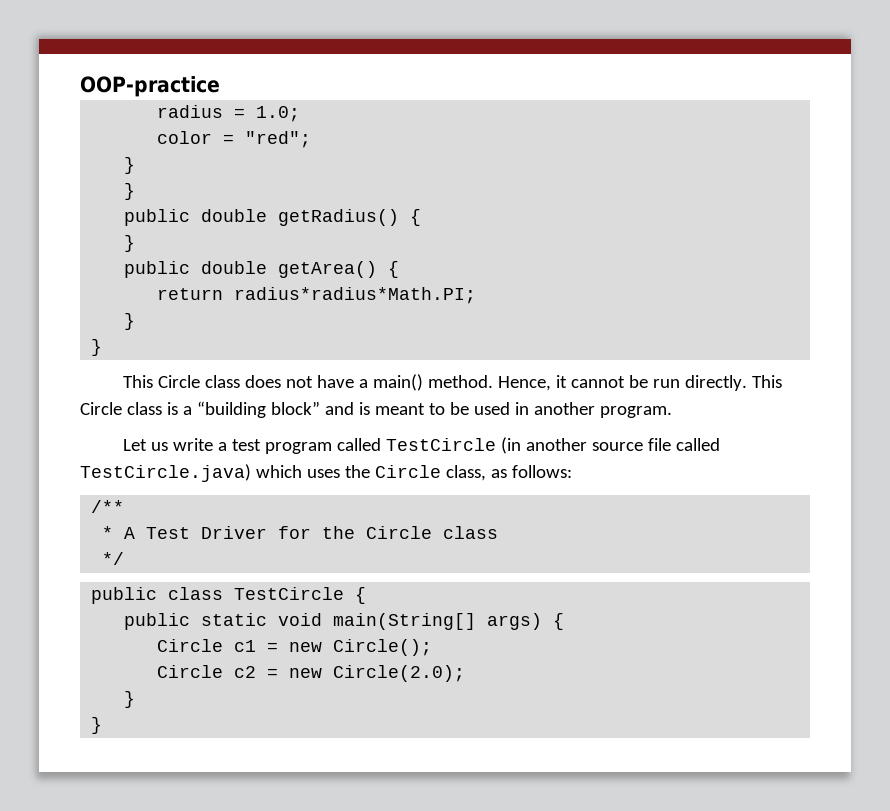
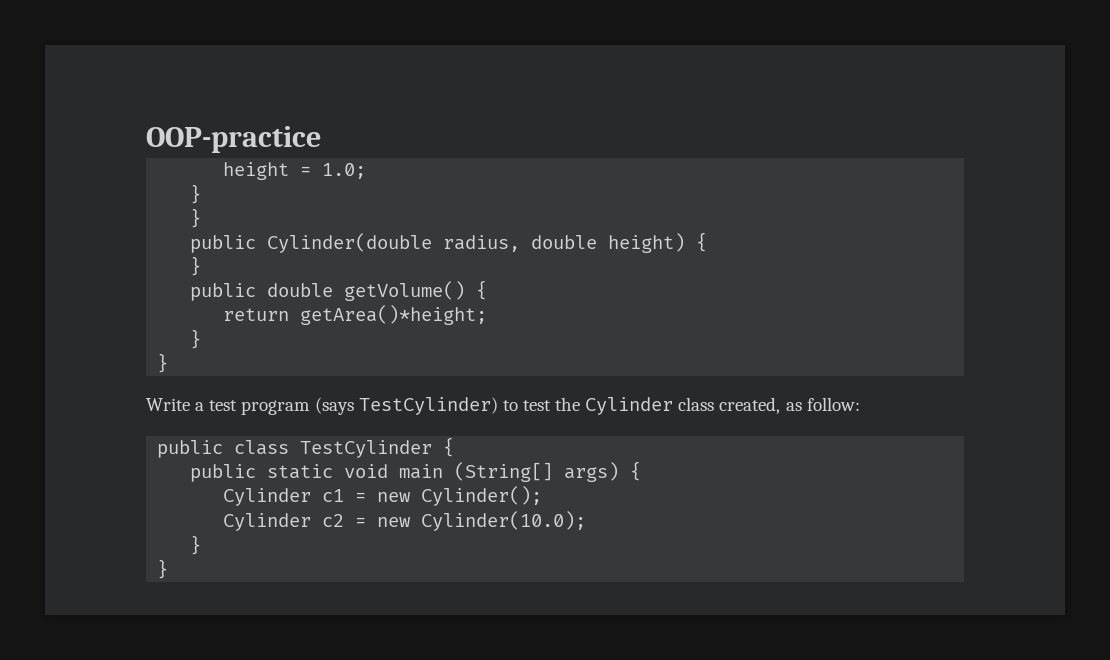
- radius = 1.0;
+ height = 1.0;
- color = "red";
- public double getRadius() {
+ public Cylinder(double radius, double height) {
- public double getArea() {
+ public double getVolume() {
- return radius*radius*Math.PI;
+ return getArea()*height;
  }
  }
- This Circle class does not have a main() method. Hence, it cannot be run directly. This Circle class is a “building block” and is meant to be used in another program.
- Let us write a test program called TestCircle (in another source file called TestCircle.java) which uses the Circle class, as follows:
- /**
- * A Test Driver for the Circle class
- */
+ Write a test program (says TestCylinder) to test the Cylinder class created, as follow:
- public class TestCircle {
+ public class TestCylinder {
- public static void main(String[] args) {
+ public static void main (String[] args) {
- Circle c1 = new Circle();
- Circle c2 = new Circle(2.0);
+ Cylinder c1 = new Cylinder();
+ Cylinder c2 = new Cylinder(10.0);

